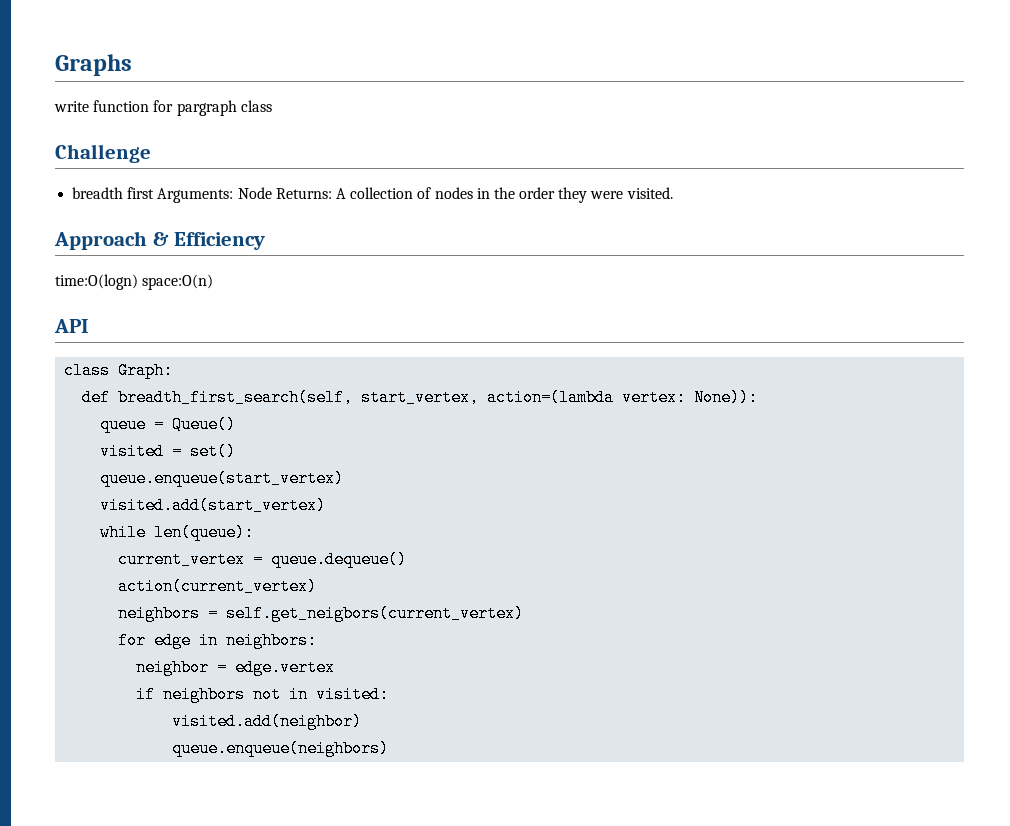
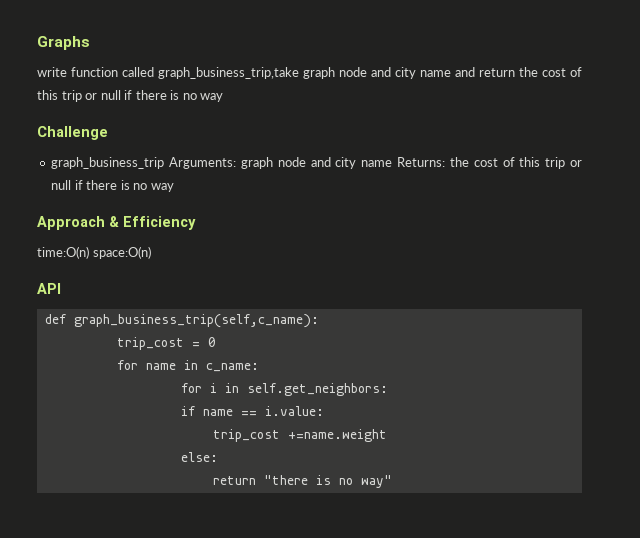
- write function for pargraph class
+ write function called graph_business_trip,take graph node and city name and return the cost of this trip or null if there is no way
  Challenge
- breadth first Arguments: Node Returns: A collection of nodes in the order they were visited.
+ graph_business_trip Arguments: graph node and city name Returns: the cost of this trip or null if there is no way
- time:O(logn) space:O(n)
+ time:O(n) space:O(n)
- class Graph:
- def breadth_first_search(self, start_vertex, action=(lambda vertex: None)):
- queue = Queue()
- visited = set()
- queue.enqueue(start_vertex)
- visited.add(start_vertex)
- while len(queue):
- current_vertex = queue.dequeue()
- action(current_vertex)
- neighbors = self.get_neigbors(current_vertex)
- for edge in neighbors:
- neighbor = edge.vertex
- if neighbors not in visited:
- visited.add(neighbor)
- queue.enqueue(neighbors)
+ def graph_business_trip(self,c_name):
+ trip_cost = 0
+ for name in c_name:
+ for i in self.get_neighbors:
+ if name == i.value:
+ trip_cost +=name.weight
+ else:
+ return "there is no way"

